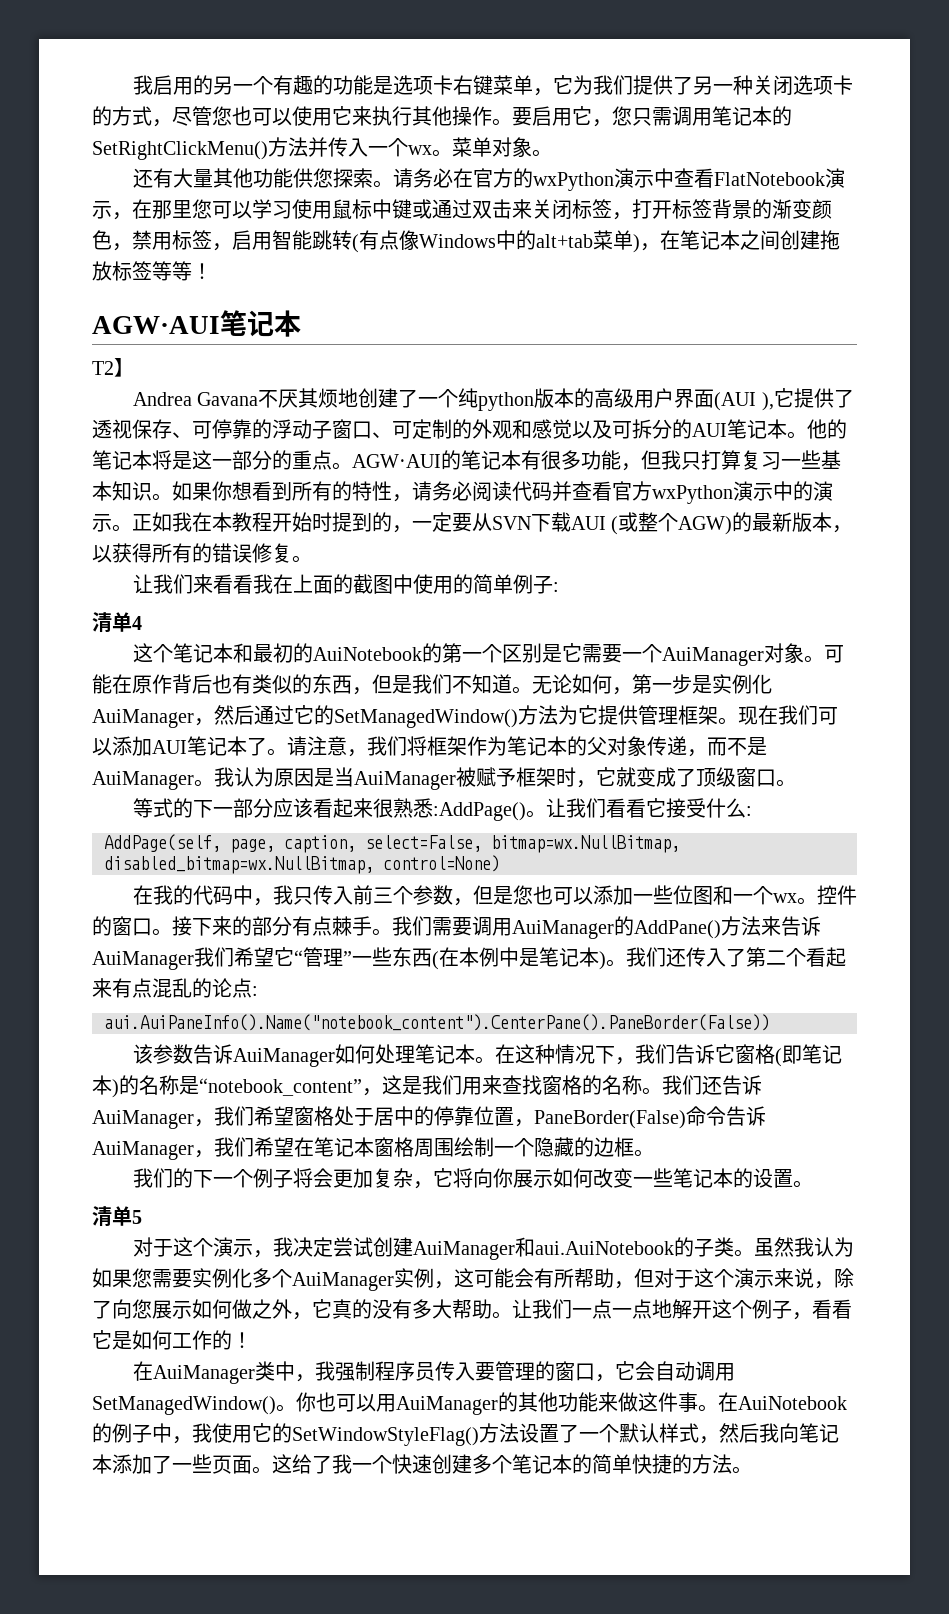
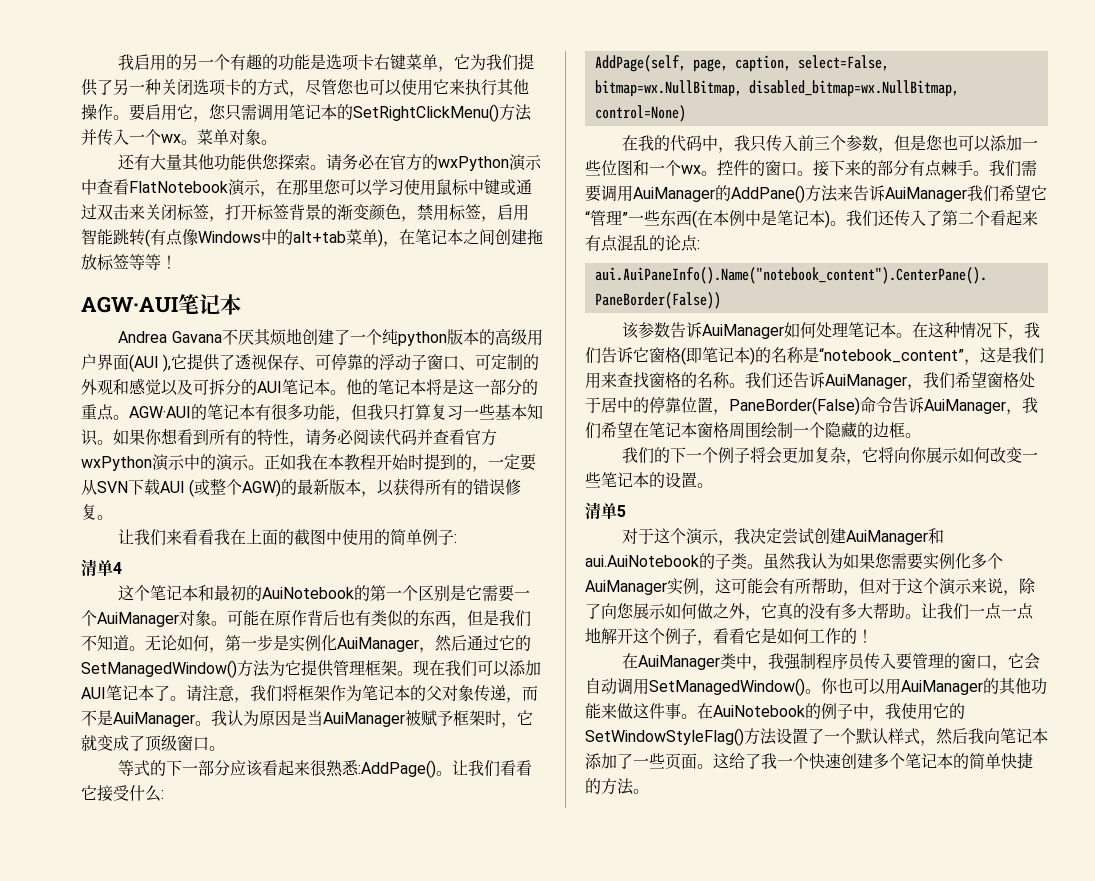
- T2】

